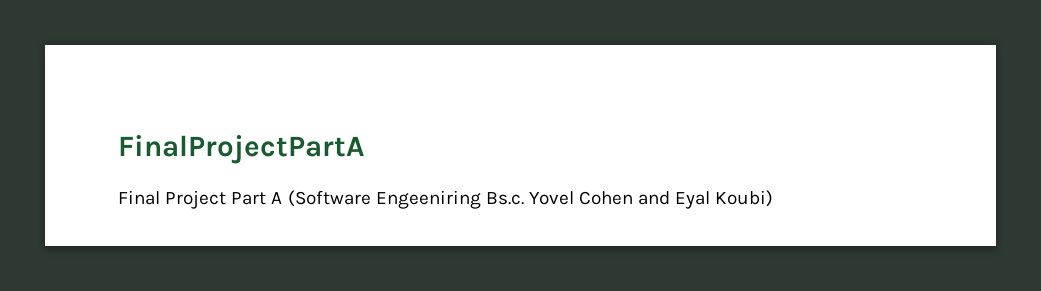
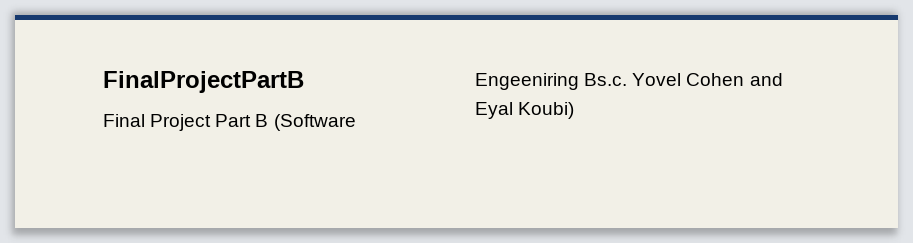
- FinalProjectPartA
+ FinalProjectPartB
- Final Project Part A (Software Engeeniring Bs.c. Yovel Cohen and Eyal Koubi)
+ Final Project Part B (Software Engeeniring Bs.c. Yovel Cohen and Eyal Koubi)

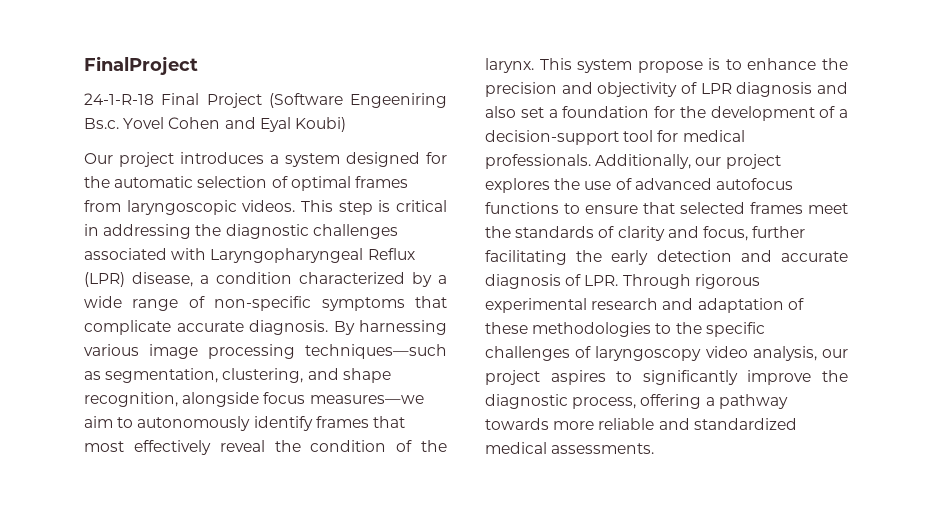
- FinalProjectPartB
- Final Project Part B (Software Engeeniring Bs.c. Yovel Cohen and Eyal Koubi)
+ FinalProject
+ 24-1-R-18 Final Project (Software Engeeniring Bs.c. Yovel Cohen and Eyal Koubi)
+ Our project introduces a system designed for the automatic selection of optimal frames from laryngoscopic videos. This step is critical in addressing the diagnostic challenges associated with Laryngopharyngeal Reflux (LPR) disease, a condition characterized by a wide range of non-specific symptoms that complicate accurate diagnosis. By harnessing various image processing techniques—such as segmentation, clustering, and shape recognition, alongside focus measures—we aim to autonomously identify frames that most effectively reveal the condition of the larynx. This system propose is to enhance the precision and objectivity of LPR diagnosis and also set a foundation for the development of a decision-support tool for medical professionals. Additionally, our project explores the use of advanced autofocus functions to ensure that selected frames meet the standards of clarity and focus, further facilitating the early detection and accurate diagnosis of LPR. Through rigorous experimental research and adaptation of these methodologies to the specific challenges of laryngoscopy video analysis, our project aspires to significantly improve the diagnostic process, offering a pathway towards more reliable and standardized medical assessments.

